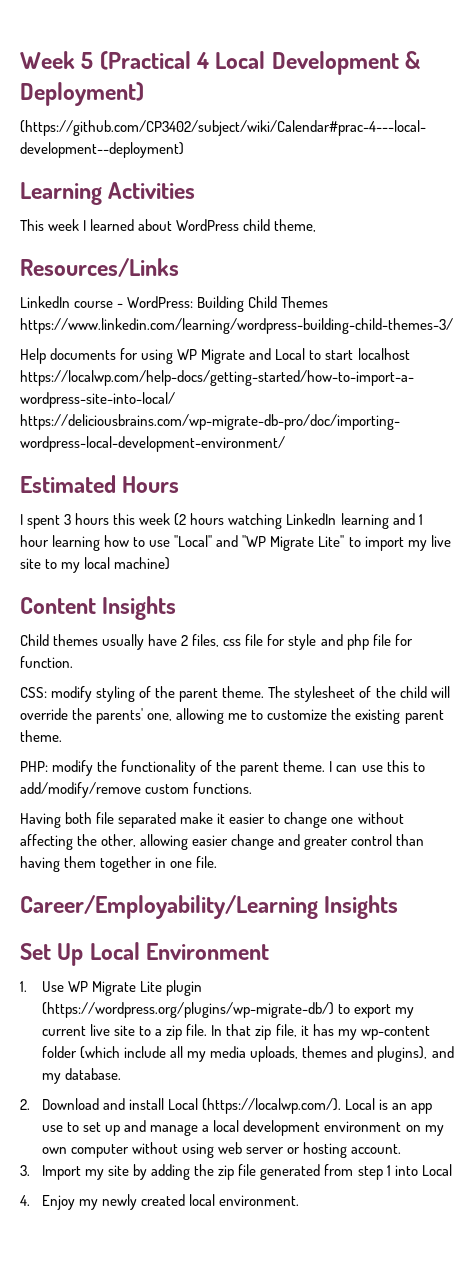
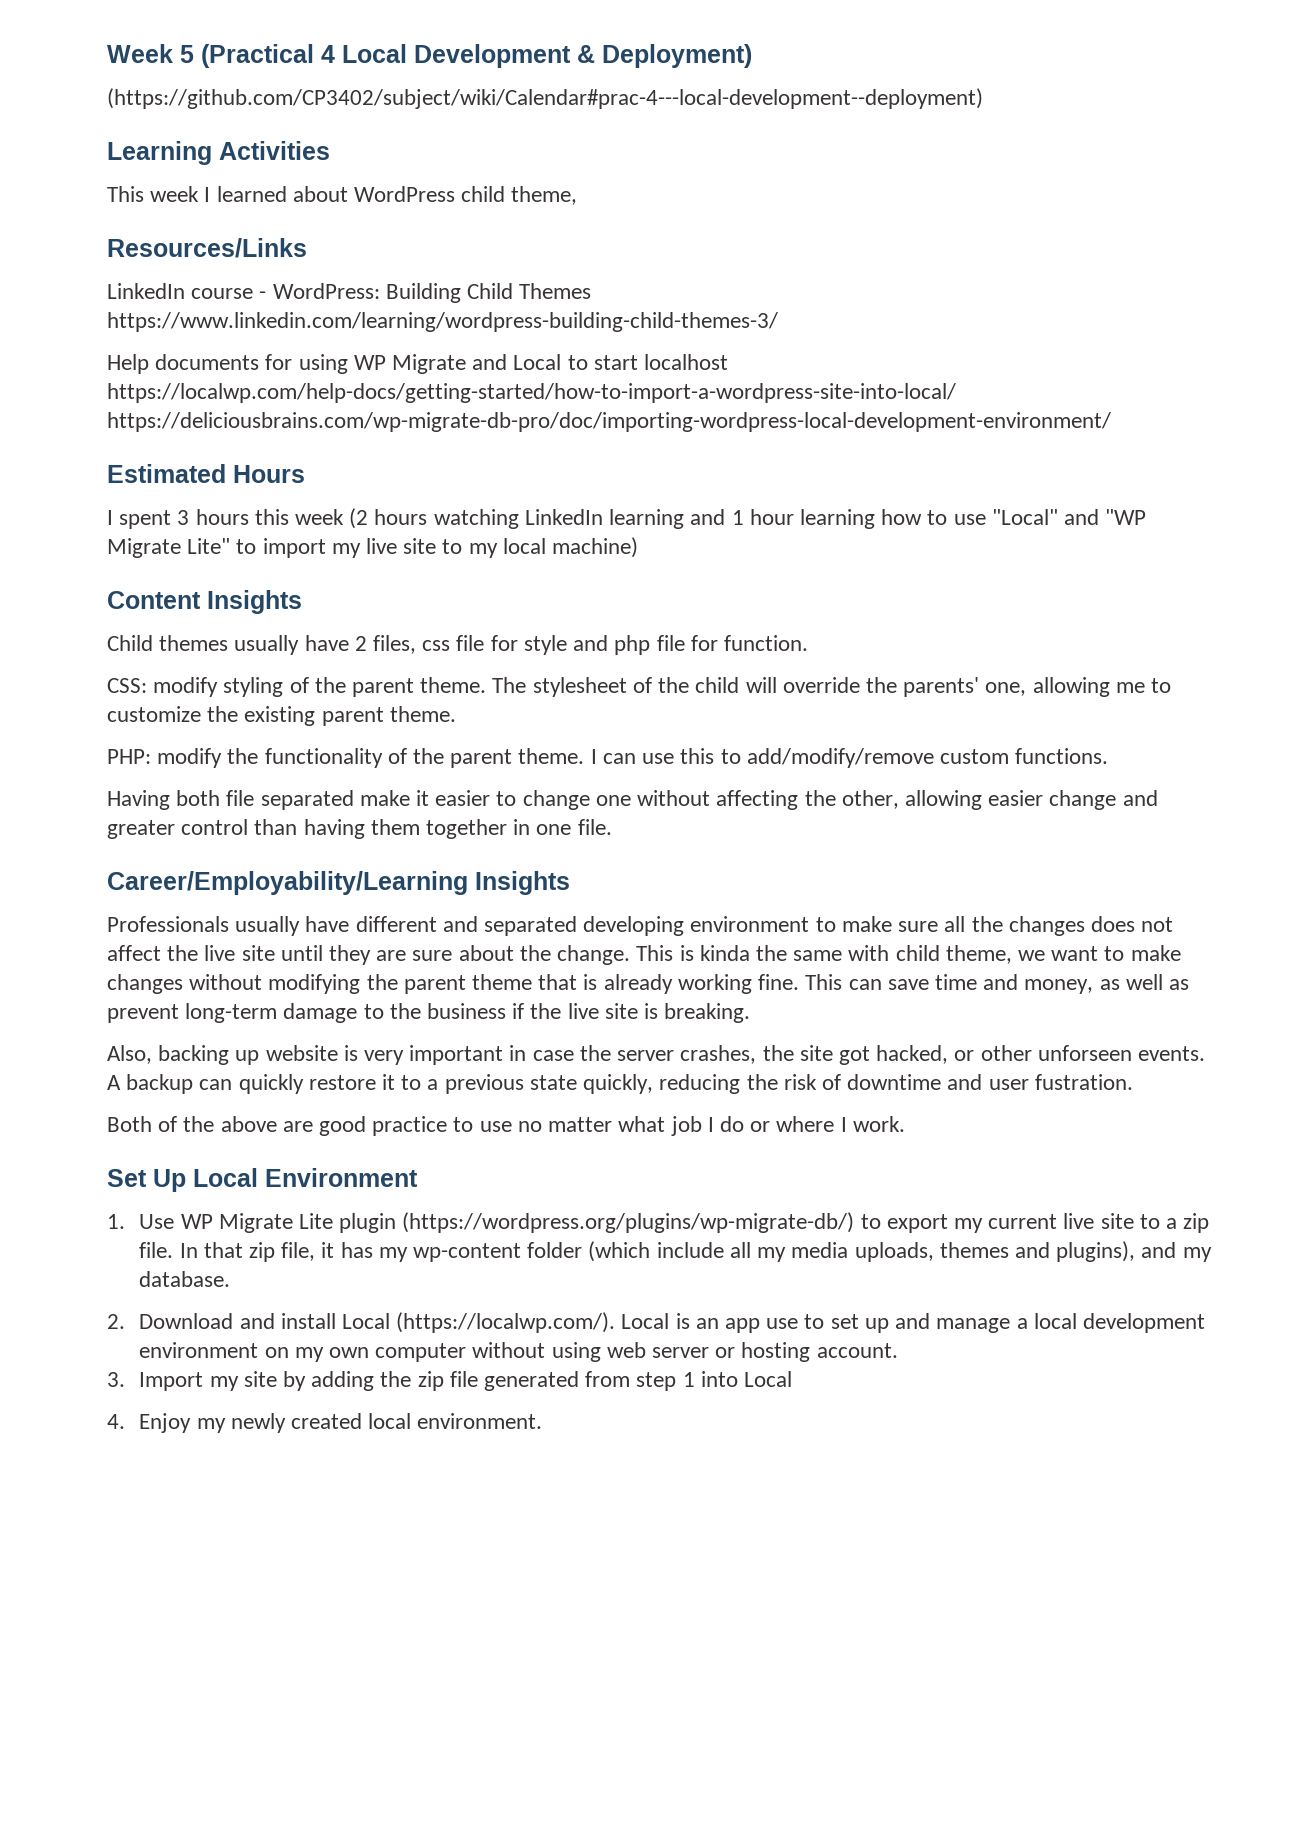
+ Professionals usually have different and separated developing environment to make sure all the changes does not affect the live site until they are sure about the change. This is kinda the same with child theme, we want to make changes without modifying the parent theme that is already working fine. This can save time and money, as well as prevent long-term damage to the business if the live site is breaking.
+ Also, backing up website is very important in case the server crashes, the site got hacked, or other unforseen events. A backup can quickly restore it to a previous state quickly, reducing the risk of downtime and user fustration.
+ Both of the above are good practice to use no matter what job I do or where I work.

